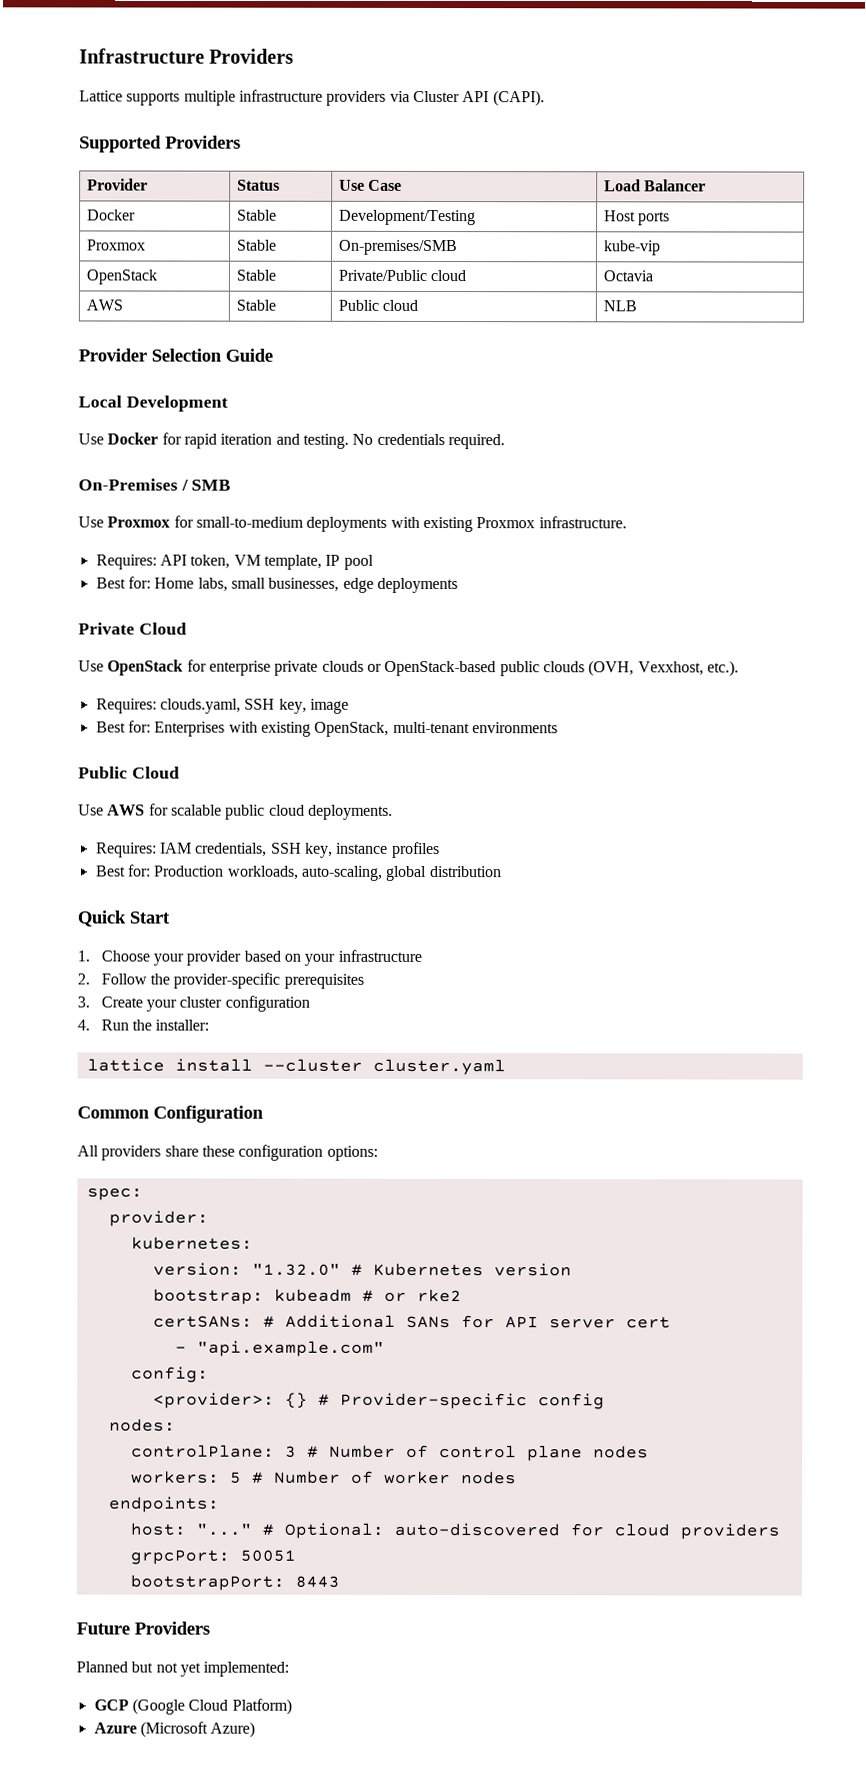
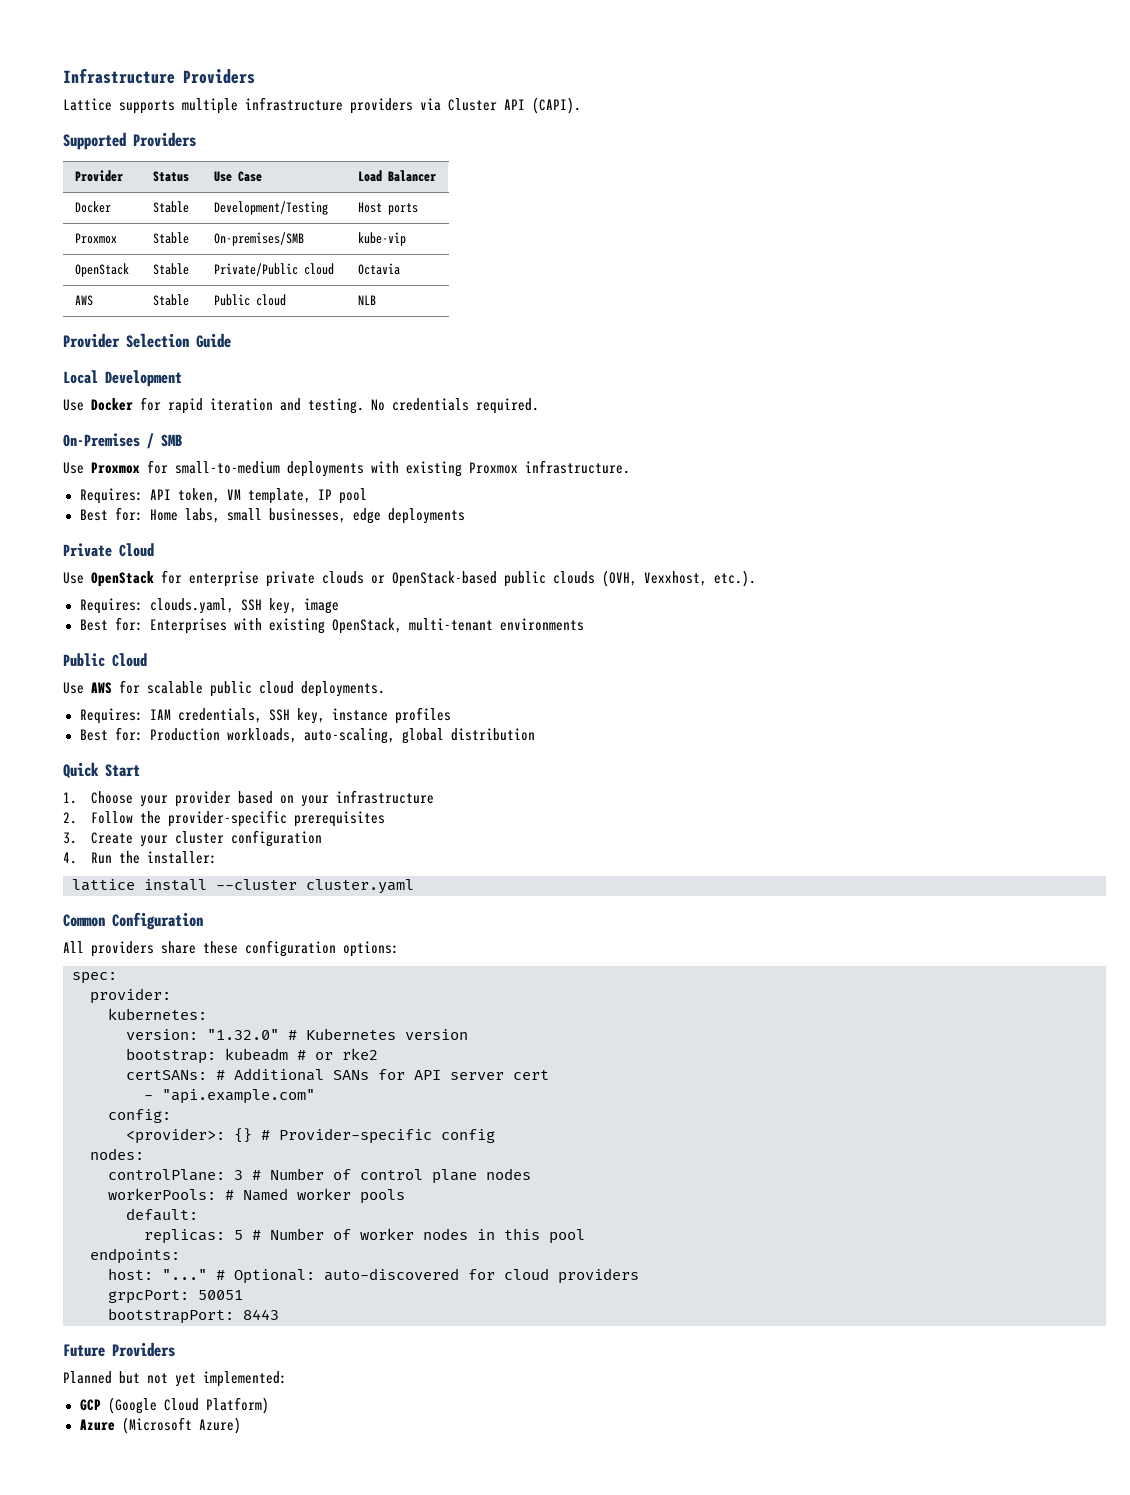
- workers: 5 # Number of worker nodes
+ workerPools: # Named worker pools
+ default:
+ replicas: 5 # Number of worker nodes in this pool

